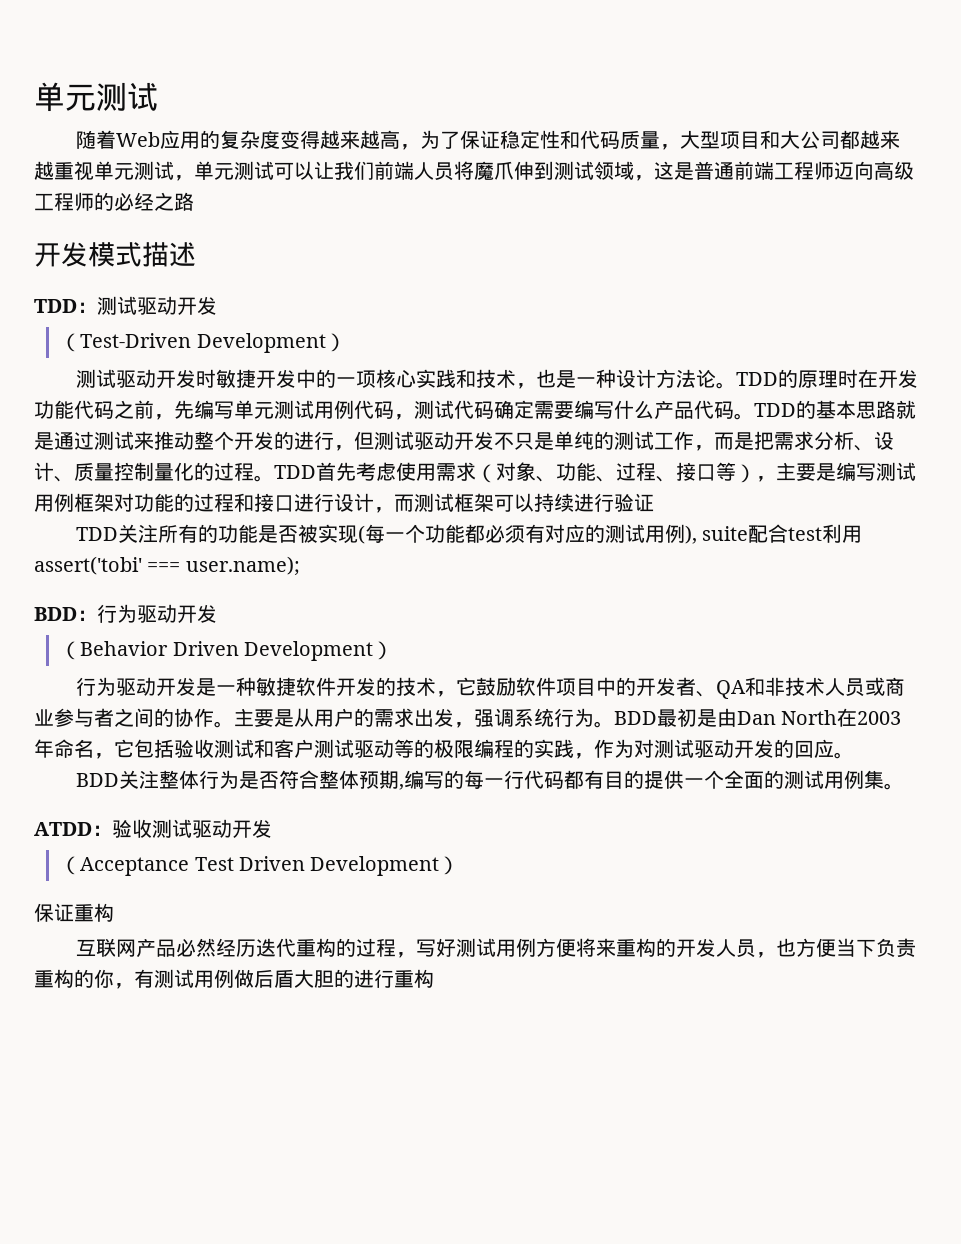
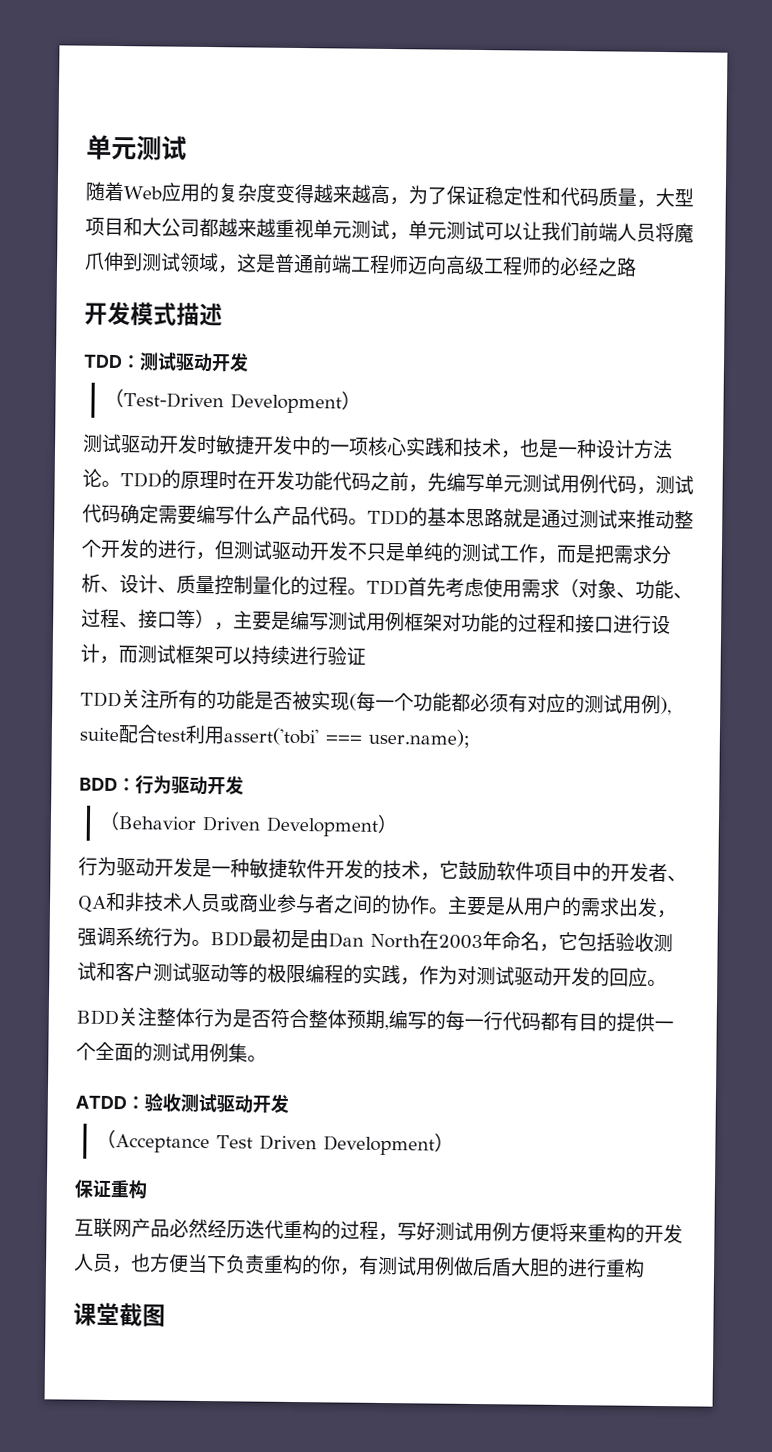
+ 课堂截图

